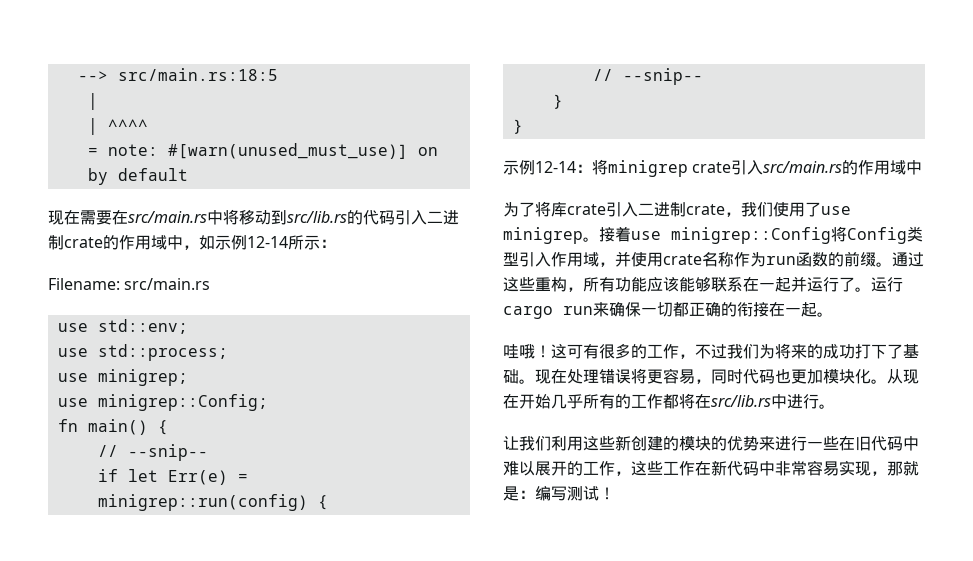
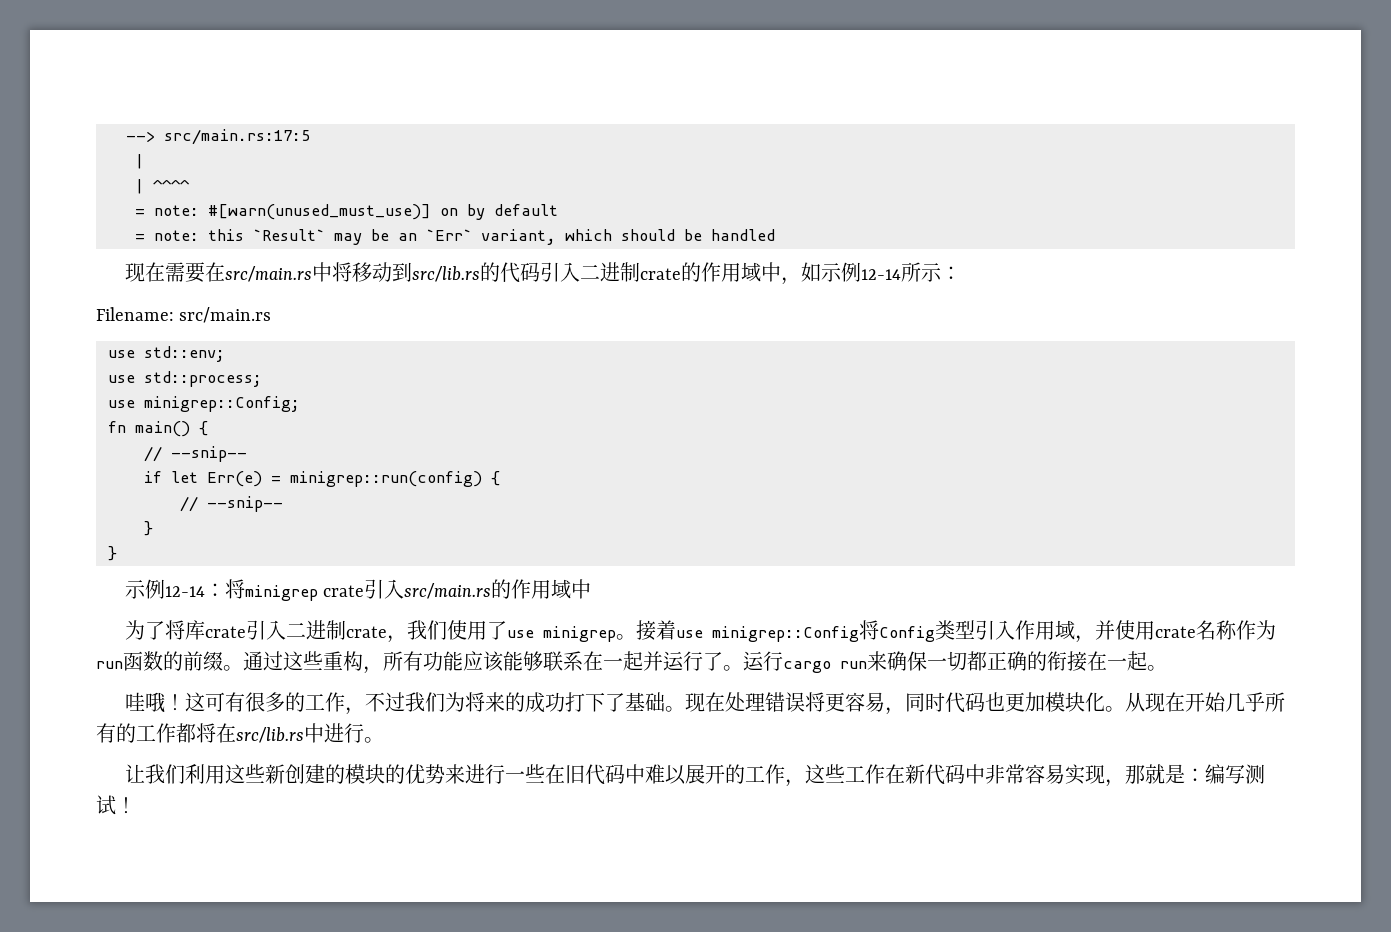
- --> src/main.rs:18:5
+ --> src/main.rs:17:5
+ = note: this `Result` may be an `Err` variant, which should be handled
- use minigrep;

